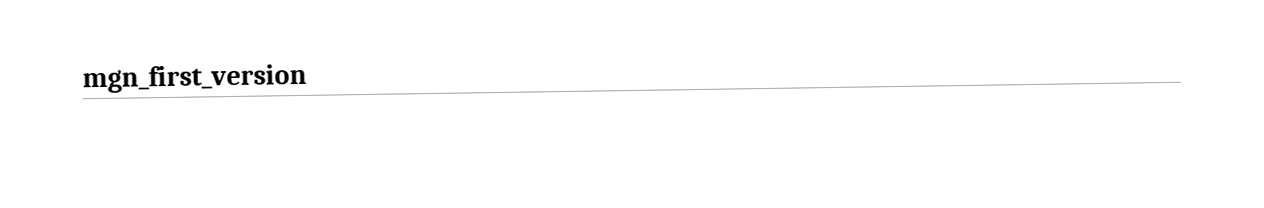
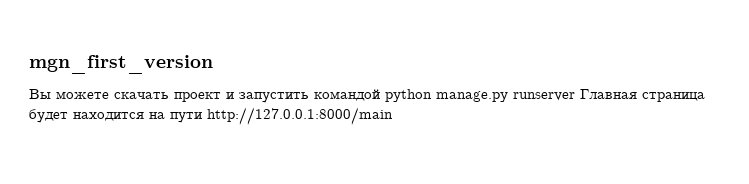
+ Вы можете скачать проект и запустить командой python manage.py runserver Главная страница будет находится на пути http://127.0.0.1:8000/main

